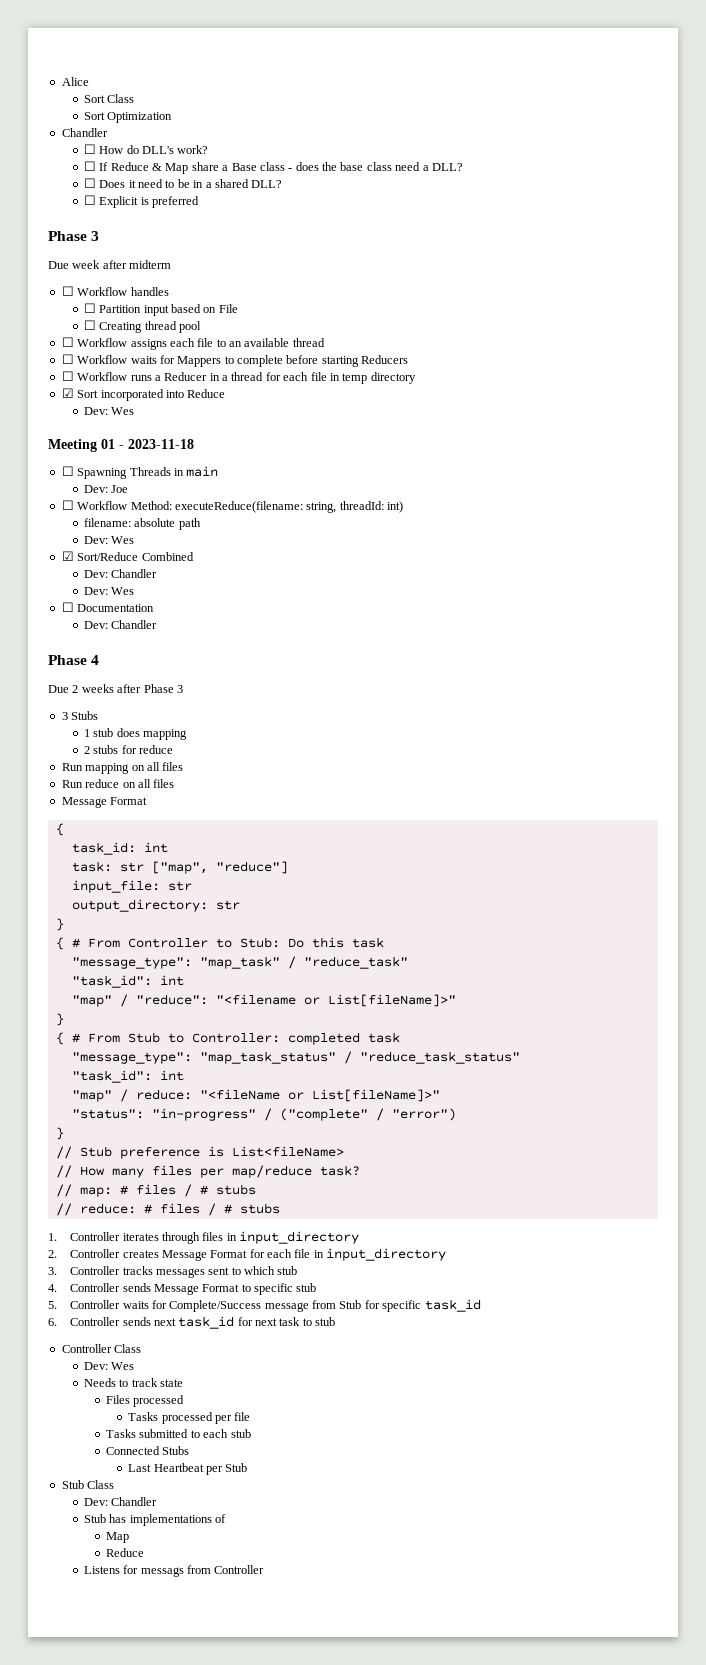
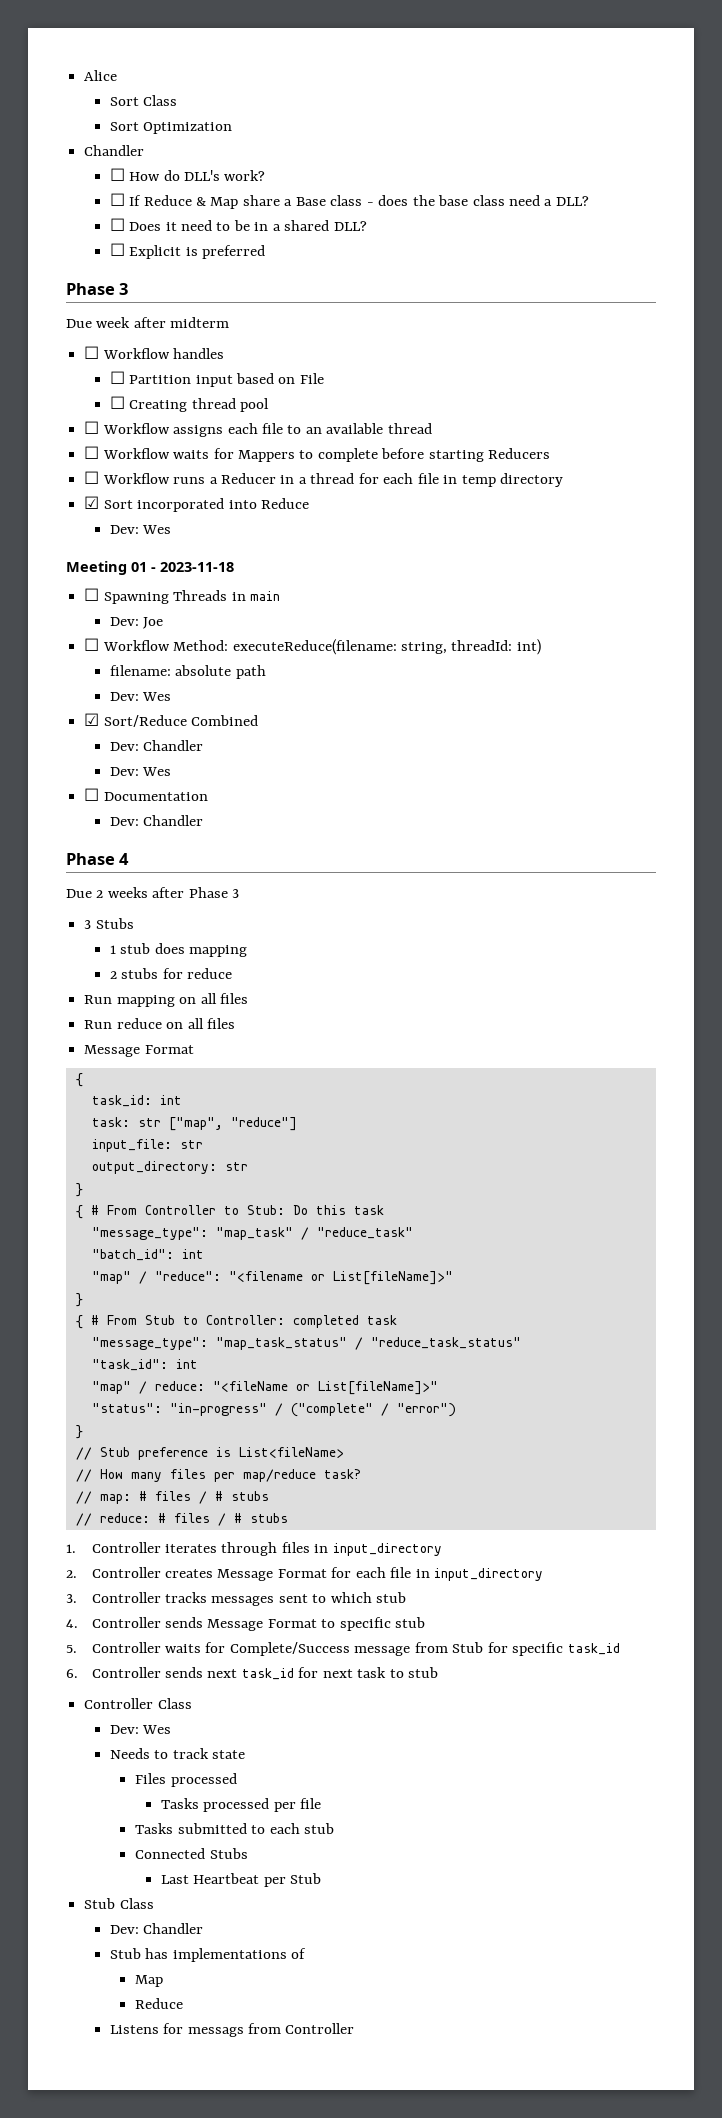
  "message_type": "map_task" / "reduce_task"
- "task_id": int
+ "batch_id": int

